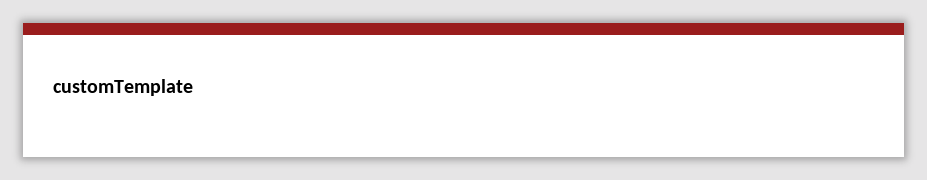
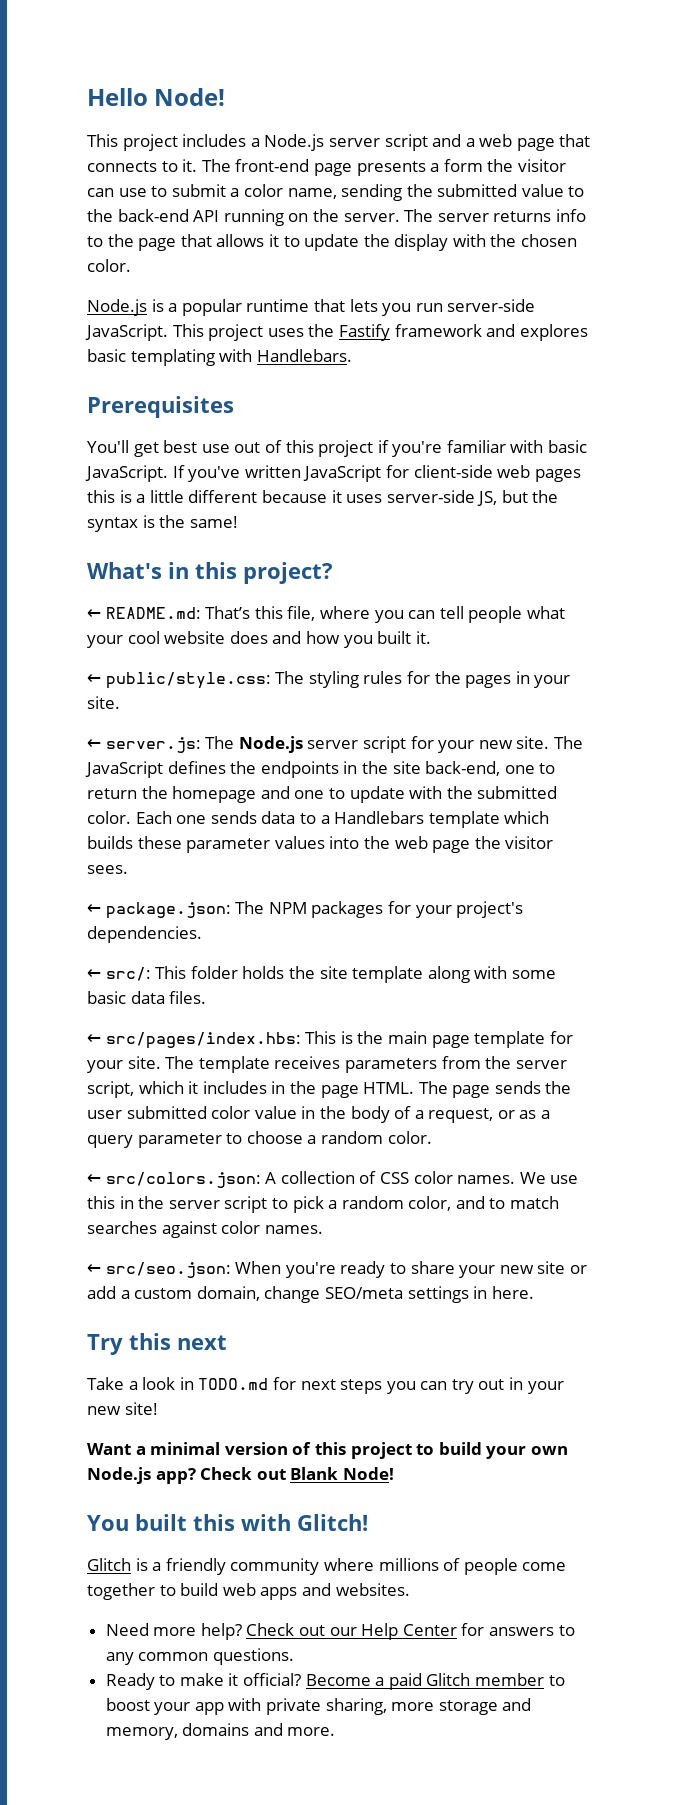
- customTemplate
+ Hello Node!
+ This project includes a Node.js server script and a web page that connects to it. The front-end page presents a form the visitor can use to submit a color name, sending the submitted value to the back-end API running on the server. The server returns info to the page that allows it to update the display with the chosen color.
+ Node.js is a popular runtime that lets you run server-side JavaScript. This project uses the Fastify framework and explores basic templating with Handlebars.
+ Prerequisites
+ You'll get best use out of this project if you're familiar with basic JavaScript. If you've written JavaScript for client-side web pages this is a little different because it uses server-side JS, but the syntax is the same!
+ What's in this project?
+ ← README.md: That’s this file, where you can tell people what your cool website does and how you built it.
+ ← public/style.css: The styling rules for the pages in your site.
+ ← server.js: The Node.js server script for your new site. The JavaScript defines the endpoints in the site back-end, one to return the homepage and one to update with the submitted color. Each one sends data to a Handlebars template which builds these parameter values into the web page the visitor sees.
+ ← package.json: The NPM packages for your project's dependencies.
+ ← src/: This folder holds the site template along with some basic data files.
+ ← src/pages/index.hbs: This is the main page template for your site. The template receives parameters from the server script, which it includes in the page HTML. The page sends the user submitted color value in the body of a request, or as a query parameter to choose a random color.
+ ← src/colors.json: A collection of CSS color names. We use this in the server script to pick a random color, and to match searches against color names.
+ ← src/seo.json: When you're ready to share your new site or add a custom domain, change SEO/meta settings in here.
+ Try this next
+ Take a look in TODO.md for next steps you can try out in your new site!
+ Want a minimal version of this project to build your own Node.js app? Check out Blank Node!
+ You built this with Glitch!
+ Glitch is a friendly community where millions of people come together to build web apps and websites.
+ Need more help? Check out our Help Center for answers to any common questions.
+ Ready to make it official? Become a paid Glitch member to boost your app with private sharing, more storage and memory, domains and more.

